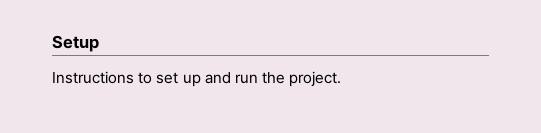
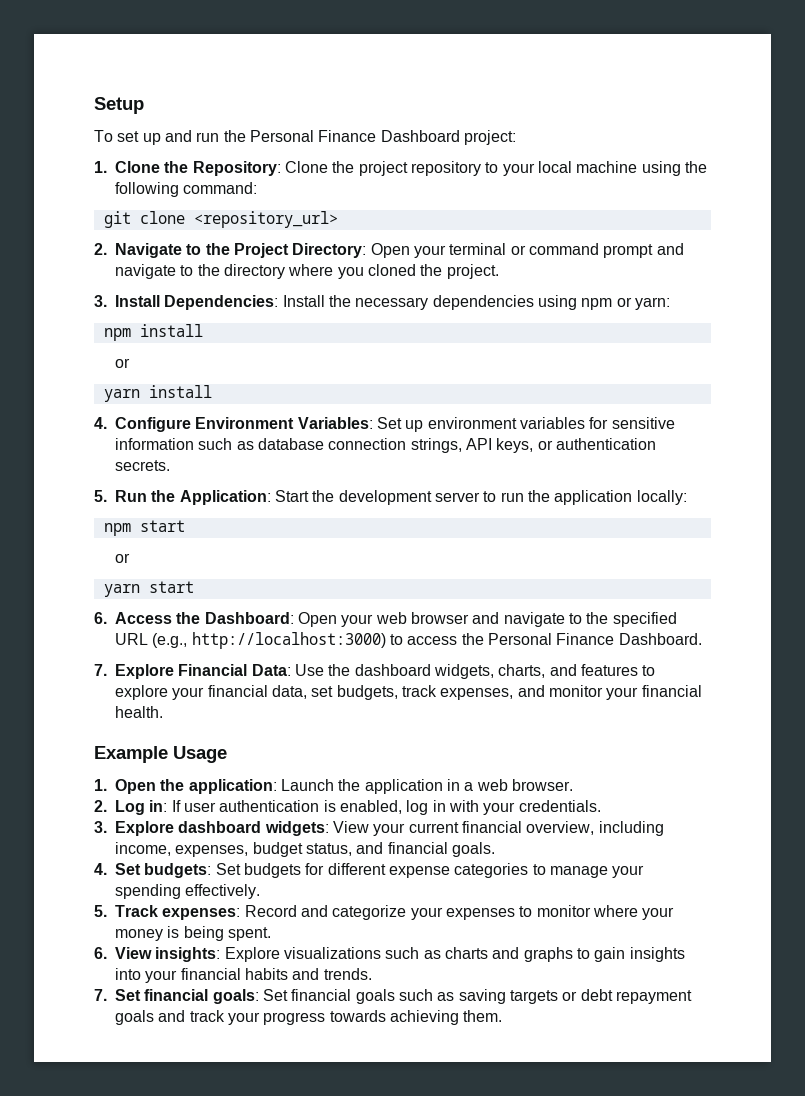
- Instructions to set up and run the project.
+ To set up and run the Personal Finance Dashboard project:
+ 1. Clone the Repository: Clone the project repository to your local machine using the following command:
+ git clone <repository_url>
+ 2. Navigate to the Project Directory: Open your terminal or command prompt and navigate to the directory where you cloned the project.
+ 3. Install Dependencies: Install the necessary dependencies using npm or yarn:
+ npm install
+ or
+ yarn install
+ 4. Configure Environment Variables: Set up environment variables for sensitive information such as database connection strings, API keys, or authentication secrets.
+ 5. Run the Application: Start the development server to run the application locally:
+ npm start
+ or
+ yarn start
+ 6. Access the Dashboard: Open your web browser and navigate to the specified URL (e.g., http://localhost:3000) to access the Personal Finance Dashboard.
+ 7. Explore Financial Data: Use the dashboard widgets, charts, and features to explore your financial data, set budgets, track expenses, and monitor your financial health.
+ Example Usage
+ 1. Open the application: Launch the application in a web browser.
+ 2. Log in: If user authentication is enabled, log in with your credentials.
+ 3. Explore dashboard widgets: View your current financial overview, including income, expenses, budget status, and financial goals.
+ 4. Set budgets: Set budgets for different expense categories to manage your spending effectively.
+ 5. Track expenses: Record and categorize your expenses to monitor where your money is being spent.
+ 6. View insights: Explore visualizations such as charts and graphs to gain insights into your financial habits and trends.
+ 7. Set financial goals: Set financial goals such as saving targets or debt repayment goals and track your progress towards achieving them.

